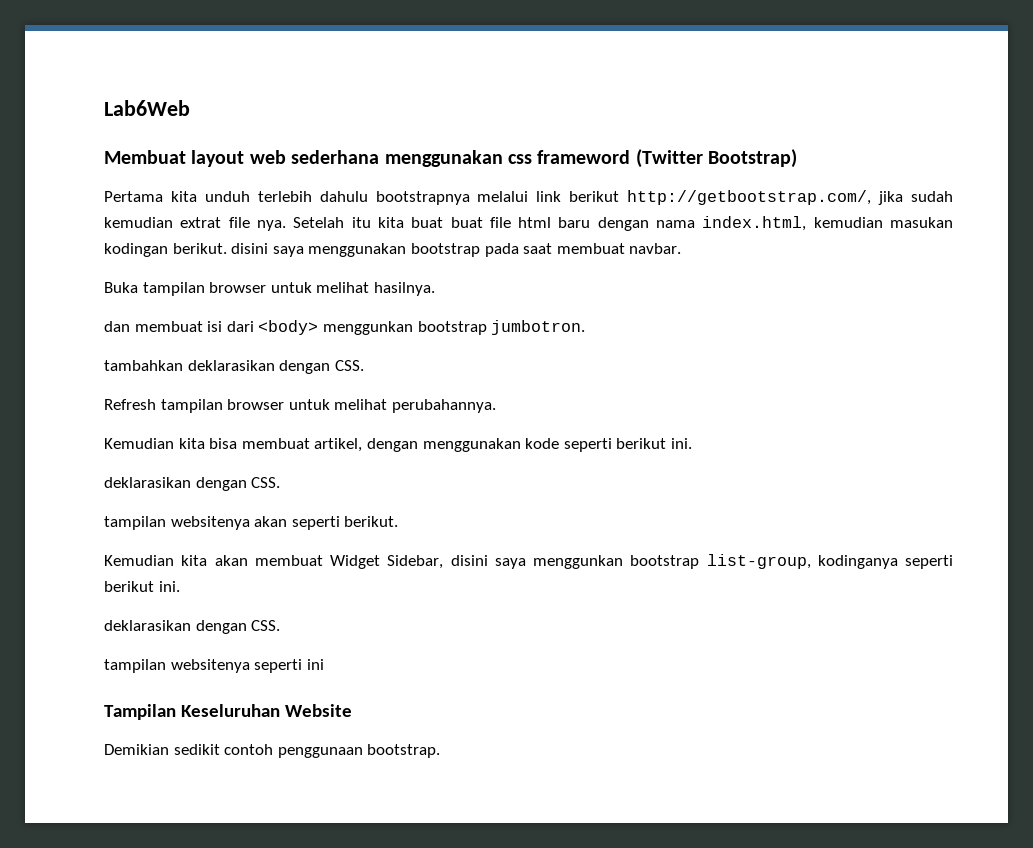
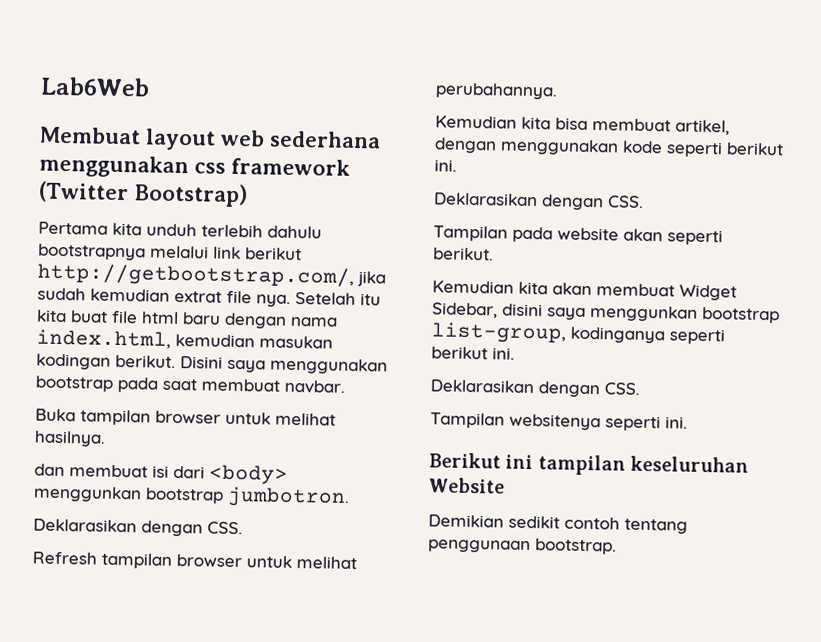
- Membuat layout web sederhana menggunakan css frameword (Twitter Bootstrap)
+ Membuat layout web sederhana menggunakan css framework (Twitter Bootstrap)
- Setelah itu kita buat buat file html baru dengan nama index.html, kemudian masukan kodingan berikut. disini saya menggunakan bootstrap pada saat membuat navbar.
+ Setelah itu kita buat file html baru dengan nama index.html, kemudian masukan kodingan berikut. Disini saya menggunakan bootstrap pada saat membuat navbar.
  dan membuat isi dari <body> menggunkan bootstrap jumbotron.
- tambahkan deklarasikan dengan CSS.
+ Deklarasikan dengan CSS.
  Kemudian kita bisa membuat artikel, dengan menggunakan kode seperti berikut ini.
- deklarasikan dengan CSS.
- tampilan websitenya akan seperti berikut.
+ Deklarasikan dengan CSS.
+ Tampilan pada website akan seperti berikut.
  Kemudian kita akan membuat Widget Sidebar, disini saya menggunkan bootstrap list-group, kodinganya seperti berikut ini.
- deklarasikan dengan CSS.
- tampilan websitenya seperti ini
- Tampilan Keseluruhan Website
+ Deklarasikan dengan CSS.
+ Tampilan websitenya seperti ini.
+ Berikut ini tampilan keseluruhan Website
- Demikian sedikit contoh penggunaan bootstrap.
+ Demikian sedikit contoh tentang penggunaan bootstrap.

